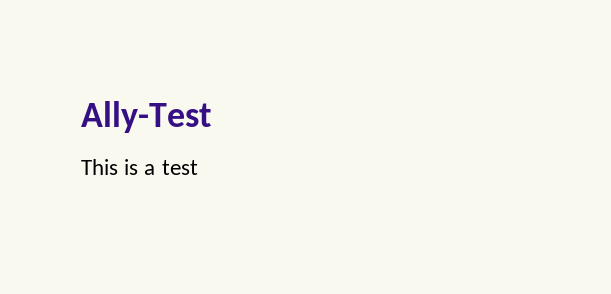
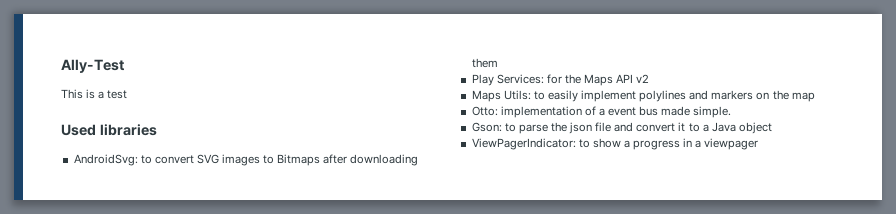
+ Used libraries
+ AndroidSvg: to convert SVG images to Bitmaps after downloading them
+ Play Services: for the Maps API v2
+ Maps Utils: to easily implement polylines and markers on the map
+ Otto: implementation of a event bus made simple.
+ Gson: to parse the json file and convert it to a Java object
+ ViewPagerIndicator: to show a progress in a viewpager

